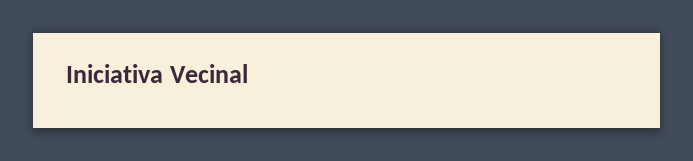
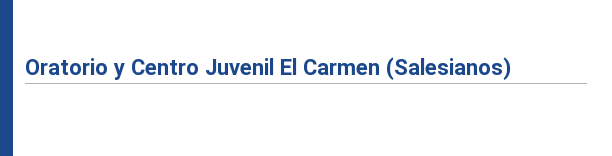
- Iniciativa Vecinal
+ Oratorio y Centro Juvenil El Carmen (Salesianos)

